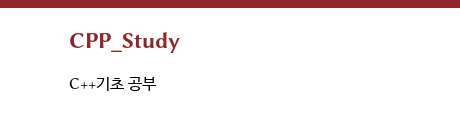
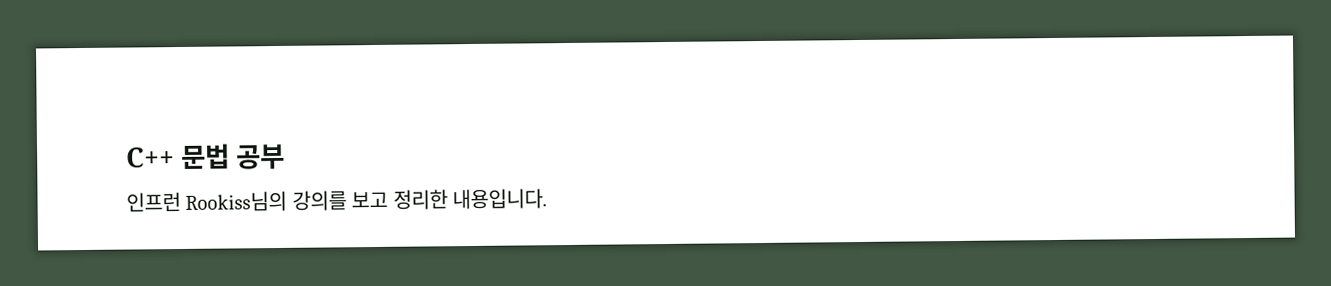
- CPP_Study
- C++기초 공부
+ C++ 문법 공부
+ 인프런 Rookiss님의 강의를 보고 정리한 내용입니다.

